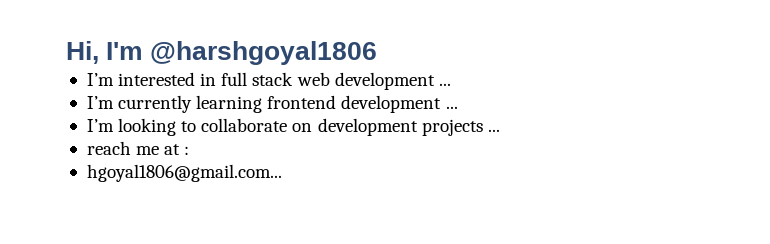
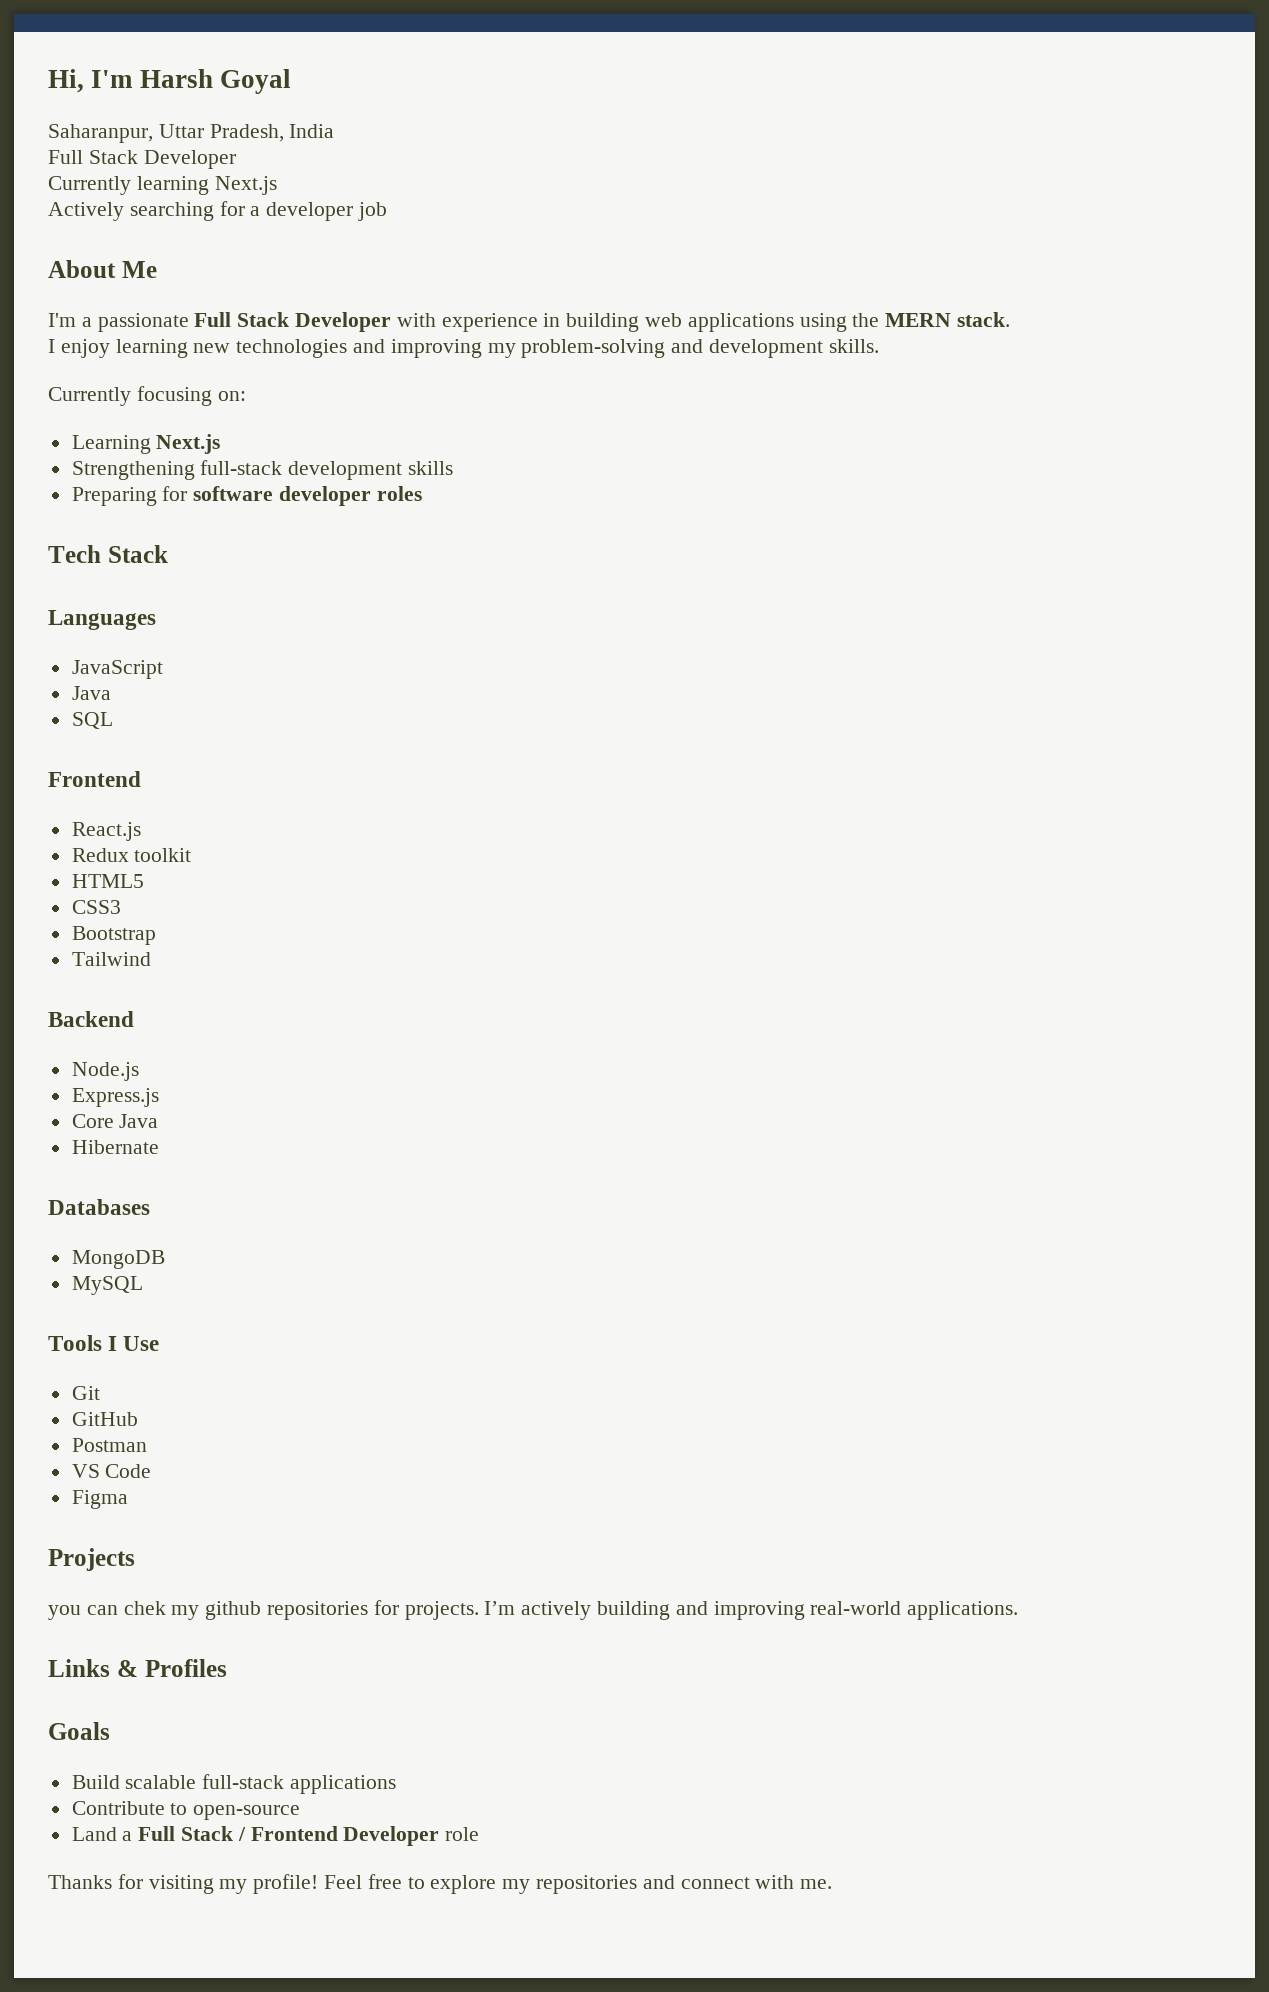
- Hi, I'm @harshgoyal1806
- I’m interested in full stack web development ...
- I’m currently learning frontend development ...
- I’m looking to collaborate on development projects ...
- reach me at :
- hgoyal1806@gmail.com...
+ Hi, I'm Harsh Goyal
+ Saharanpur, Uttar Pradesh, India
+ Full Stack Developer
+ Currently learning Next.js
+ Actively searching for a developer job
+ About Me
+ I'm a passionate Full Stack Developer with experience in building web applications using the MERN stack.
+ I enjoy learning new technologies and improving my problem-solving and development skills.
+ Currently focusing on:
+ Learning Next.js
+ Strengthening full-stack development skills
+ Preparing for software developer roles
+ Tech Stack
+ Languages
+ JavaScript
+ Java
+ SQL
+ Frontend
+ React.js
+ Redux toolkit
+ HTML5
+ CSS3
+ Bootstrap
+ Tailwind
+ Backend
+ Node.js
+ Express.js
+ Core Java
+ Hibernate
+ Databases
+ MongoDB
+ MySQL
+ Tools I Use
+ Git
+ GitHub
+ Postman
+ VS Code
+ Figma
+ Projects
+ you can chek my github repositories for projects. I’m actively building and improving real-world applications.
+ Links & Profiles
+ Goals
+ Build scalable full-stack applications
+ Contribute to open-source
+ Land a Full Stack / Frontend Developer role
+ Thanks for visiting my profile! Feel free to explore my repositories and connect with me.

